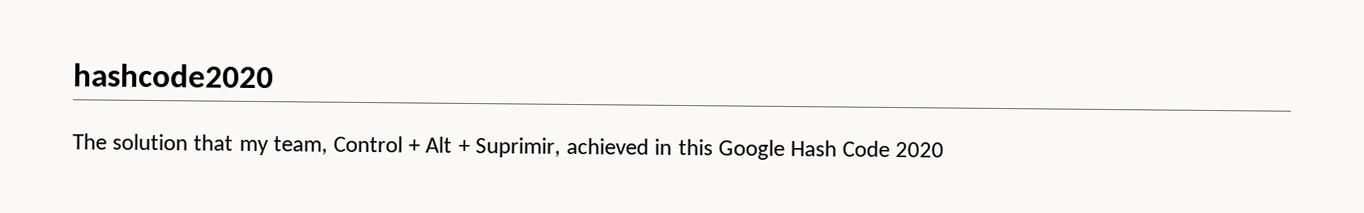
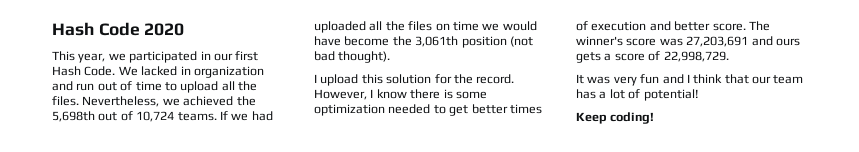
- hashcode2020
- The solution that my team, Control + Alt + Suprimir, achieved in this Google Hash Code 2020
+ Hash Code 2020
+ This year, we participated in our first Hash Code. We lacked in organization and run out of time to upload all the files. Nevertheless, we achieved the 5,698th out of 10,724 teams. If we had uploaded all the files on time we would have become the 3,061th position (not bad thought).
+ I upload this solution for the record. However, I know there is some optimization needed to get better times of execution and better score. The winner's score was 27,203,691 and ours gets a score of 22,998,729.
+ It was very fun and I think that our team has a lot of potential!
+ Keep coding!

